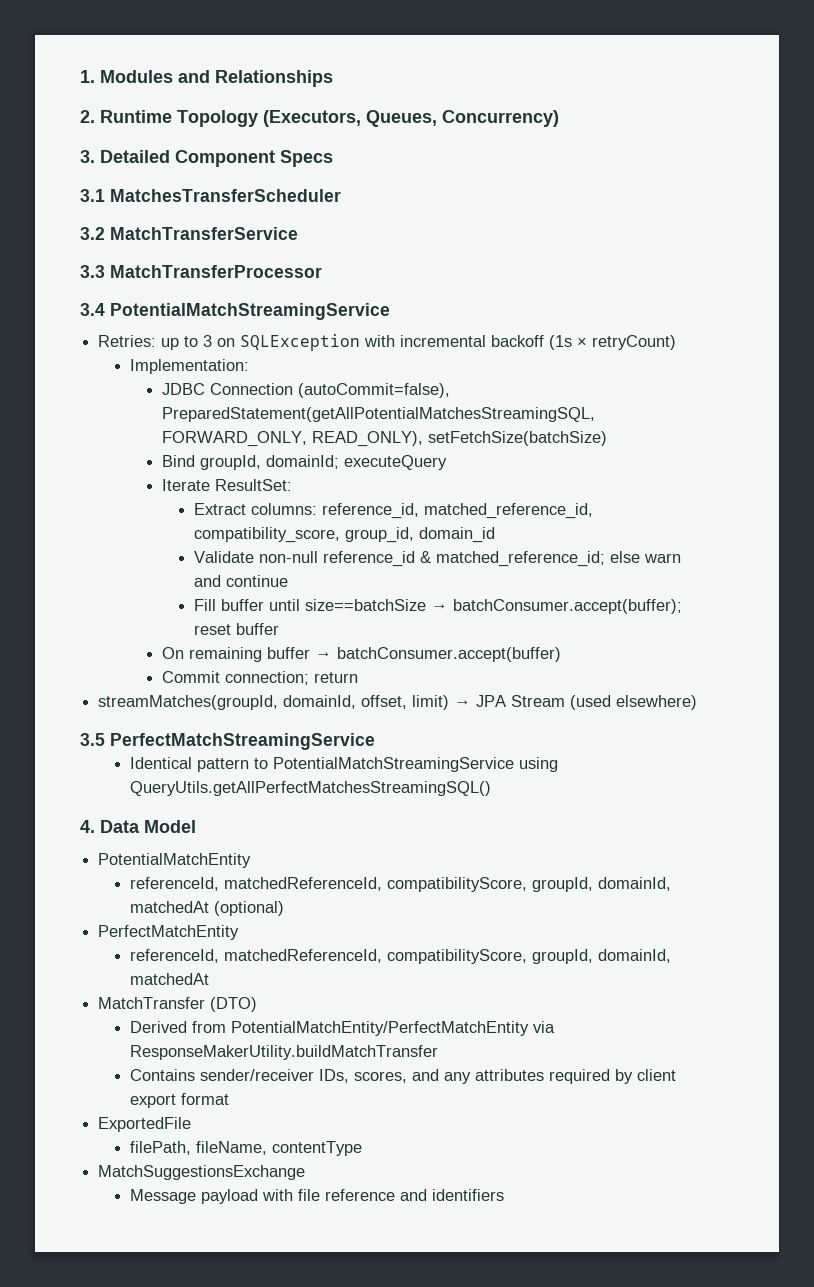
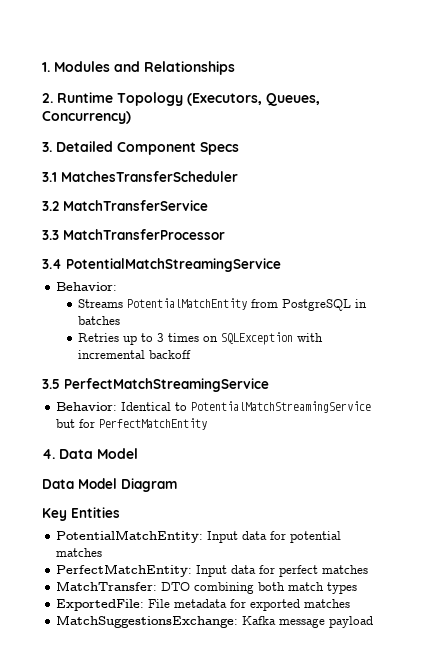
  3.4 PotentialMatchStreamingService
- Retries: up to 3 on SQLException with incremental backoff (1s × retryCount)
- Implementation:
- JDBC Connection (autoCommit=false), PreparedStatement(getAllPotentialMatchesStreamingSQL, FORWARD_ONLY, READ_ONLY), setFetchSize(batchSize)
- Bind groupId, domainId; executeQuery
- Iterate ResultSet:
- Extract columns: reference_id, matched_reference_id, compatibility_score, group_id, domain_id
- Validate non-null reference_id & matched_reference_id; else warn and continue
- Fill buffer until size==batchSize → batchConsumer.accept(buffer); reset buffer
- On remaining buffer → batchConsumer.accept(buffer)
- Commit connection; return
- streamMatches(groupId, domainId, offset, limit) → JPA Stream (used elsewhere)
+ Behavior:
+ Streams PotentialMatchEntity from PostgreSQL in batches
+ Retries up to 3 times on SQLException with incremental backoff
  3.5 PerfectMatchStreamingService
- Identical pattern to PotentialMatchStreamingService using QueryUtils.getAllPerfectMatchesStreamingSQL()
+ Behavior: Identical to PotentialMatchStreamingService but for PerfectMatchEntity
  4. Data Model
- PotentialMatchEntity
- referenceId, matchedReferenceId, compatibilityScore, groupId, domainId, matchedAt (optional)
- PerfectMatchEntity
- referenceId, matchedReferenceId, compatibilityScore, groupId, domainId, matchedAt
- MatchTransfer (DTO)
- Derived from PotentialMatchEntity/PerfectMatchEntity via ResponseMakerUtility.buildMatchTransfer
- Contains sender/receiver IDs, scores, and any attributes required by client export format
- ExportedFile
- filePath, fileName, contentType
- MatchSuggestionsExchange
- Message payload with file reference and identifiers
+ Data Model Diagram
+ Key Entities
+ PotentialMatchEntity: Input data for potential matches
+ PerfectMatchEntity: Input data for perfect matches
+ MatchTransfer: DTO combining both match types
+ ExportedFile: File metadata for exported matches
+ MatchSuggestionsExchange: Kafka message payload

